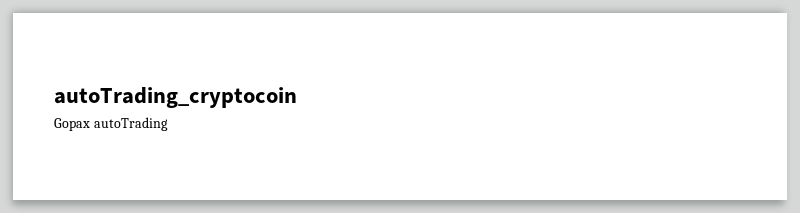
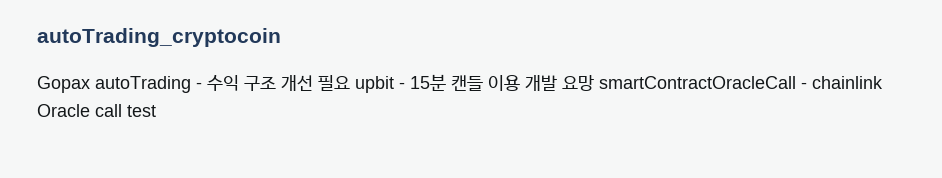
- Gopax autoTrading
+ Gopax autoTrading - 수익 구조 개선 필요 upbit - 15분 캔들 이용 개발 요망 smartContractOracleCall - chainlink Oracle call test

